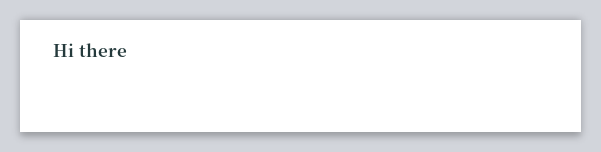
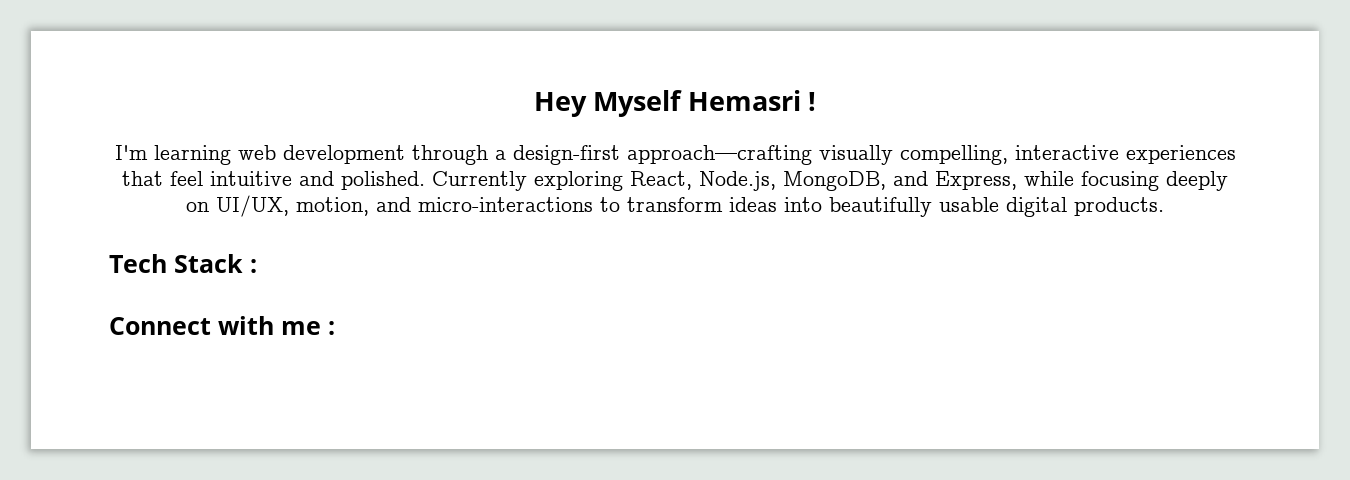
- Hi there
+ Hey Myself Hemasri !
+ I'm learning web development through a design-first approach—crafting visually compelling, interactive experiences that feel intuitive and polished. Currently exploring React, Node.js, MongoDB, and Express, while focusing deeply on UI/UX, motion, and micro-interactions to transform ideas into beautifully usable digital products.
+ Tech Stack :
+ Connect with me :

